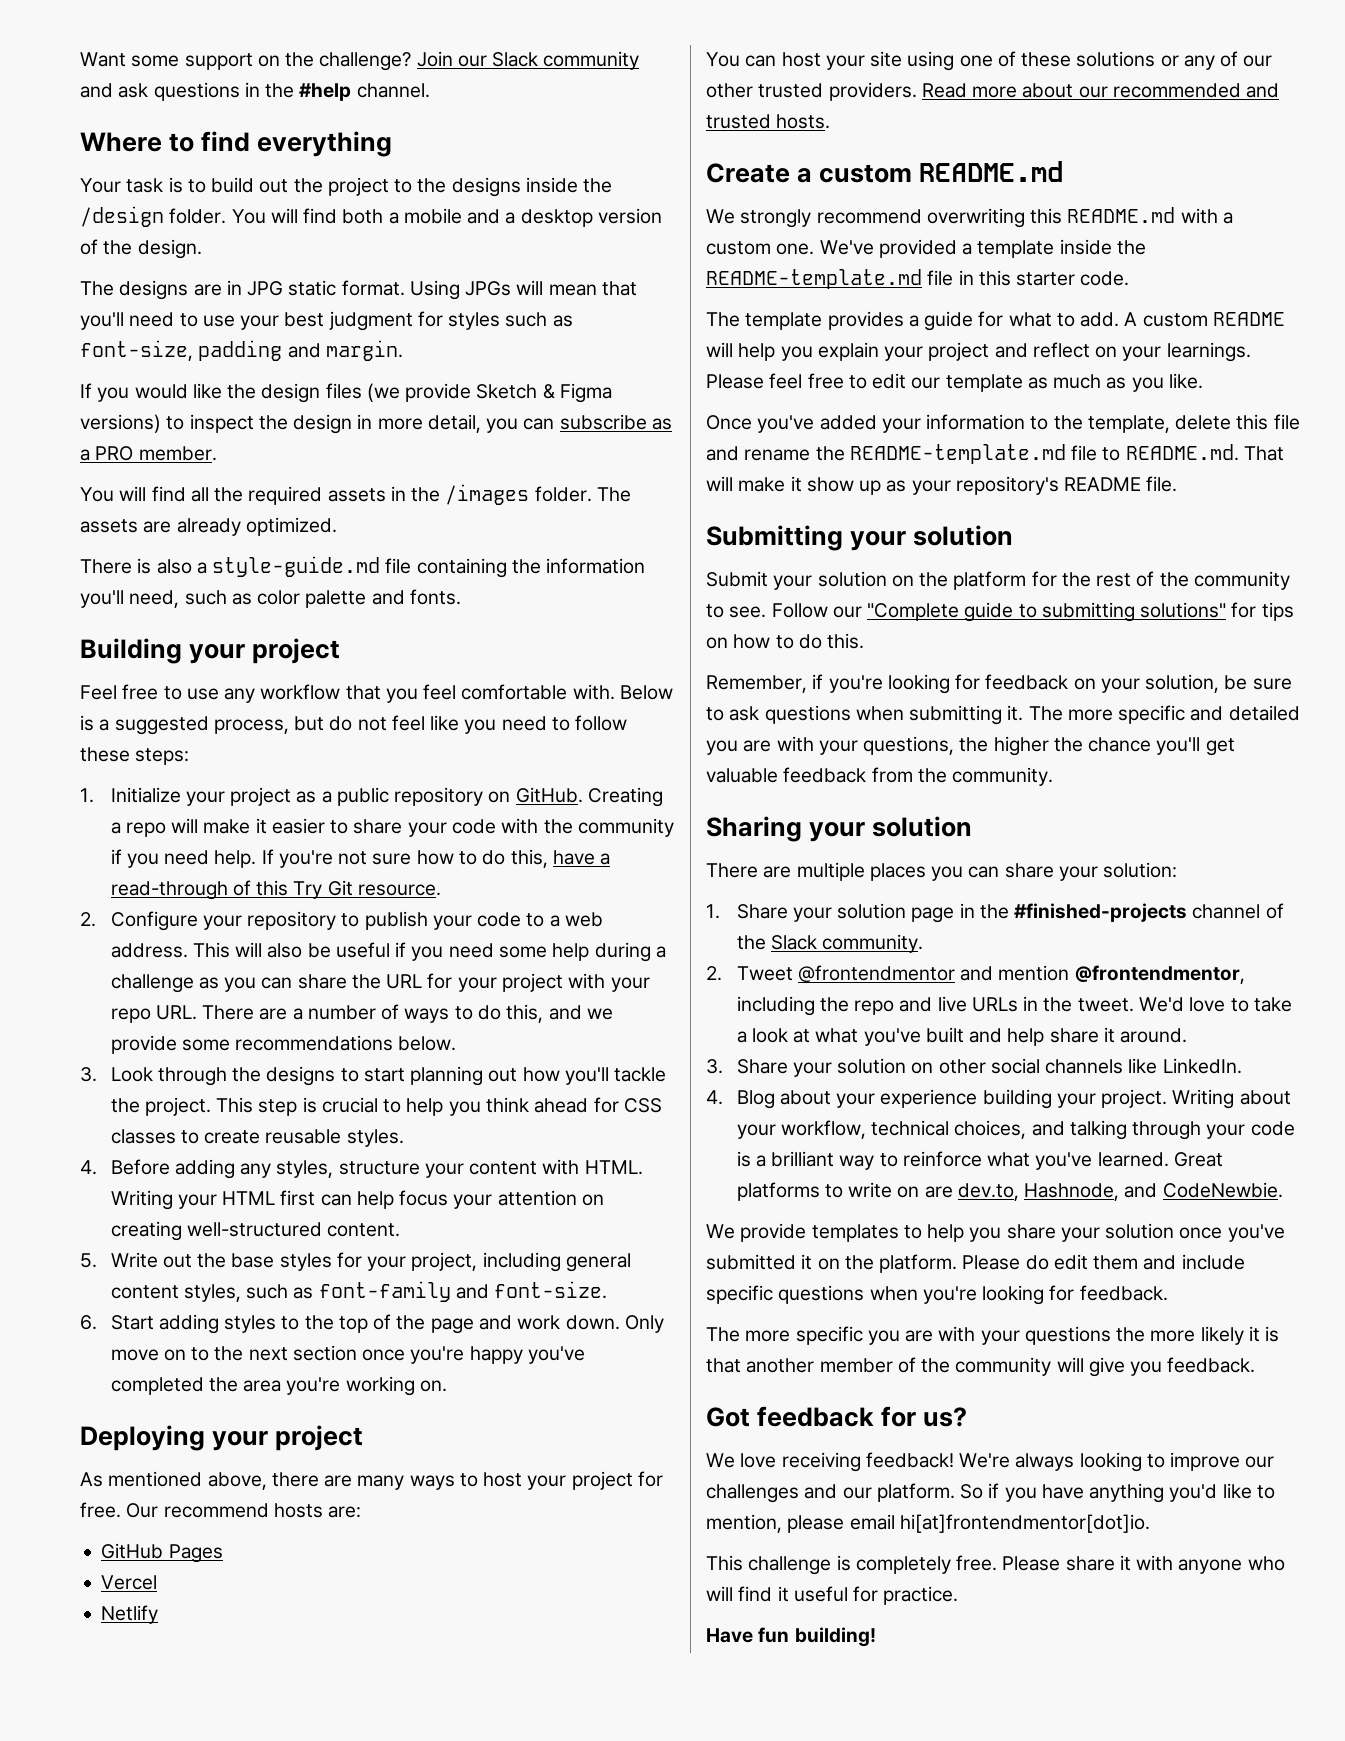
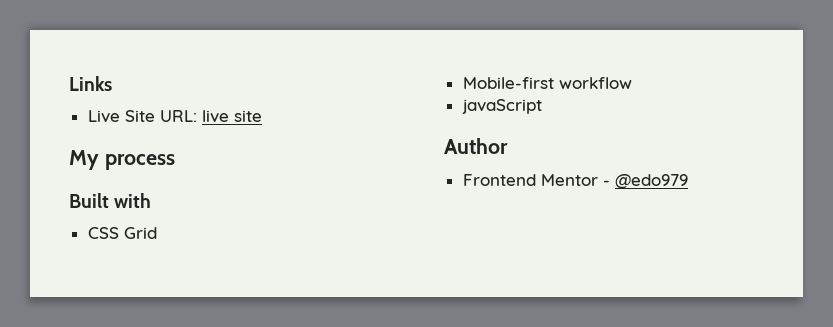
- Want some support on the challenge? Join our Slack community and ask questions in the #help channel.
- Where to find everything
- Your task is to build out the project to the designs inside the /design folder. You will find both a mobile and a desktop version of the design.
- The designs are in JPG static format. Using JPGs will mean that you'll need to use your best judgment for styles such as font-size, padding and margin.
- If you would like the design files (we provide Sketch & Figma versions) to inspect the design in more detail, you can subscribe as a PRO member.
- You will find all the required assets in the /images folder. The assets are already optimized.
- There is also a style-guide.md file containing the information you'll need, such as color palette and fonts.
- Building your project
- Feel free to use any workflow that you feel comfortable with. Below is a suggested process, but do not feel like you need to follow these steps:
- 1. Initialize your project as a public repository on GitHub. Creating a repo will make it easier to share your code with the community if you need help. If you're not sure how to do this, have a read-through of this Try Git resource.
- 2. Configure your repository to publish your code to a web address. This will also be useful if you need some help during a challenge as you can share the URL for your project with your repo URL. There are a number of ways to do this, and we provide some recommendations below.
- 3. Look through the designs to start planning out how you'll tackle the project. This step is crucial to help you think ahead for CSS classes to create reusable styles.
- 4. Before adding any styles, structure your content with HTML. Writing your HTML first can help focus your attention on creating well-structured content.
- 5. Write out the base styles for your project, including general content styles, such as font-family and font-size.
- 6. Start adding styles to the top of the page and work down. Only move on to the next section once you're happy you've completed the area you're working on.
- Deploying your project
- As mentioned above, there are many ways to host your project for free. Our recommend hosts are:
- GitHub Pages
- Vercel
- Netlify
- You can host your site using one of these solutions or any of our other trusted providers. Read more about our recommended and trusted hosts.
- Create a custom README.md
- We strongly recommend overwriting this README.md with a custom one. We've provided a template inside the README-template.md file in this starter code.
- The template provides a guide for what to add. A custom README will help you explain your project and reflect on your learnings. Please feel free to edit our template as much as you like.
- Once you've added your information to the template, delete this file and rename the README-template.md file to README.md. That will make it show up as your repository's README file.
- Submitting your solution
- Submit your solution on the platform for the rest of the community to see. Follow our "Complete guide to submitting solutions" for tips on how to do this.
- Remember, if you're looking for feedback on your solution, be sure to ask questions when submitting it. The more specific and detailed you are with your questions, the higher the chance you'll get valuable feedback from the community.
- Sharing your solution
- There are multiple places you can share your solution:
- 1. Share your solution page in the #finished-projects channel of the Slack community.
- 2. Tweet @frontendmentor and mention @frontendmentor, including the repo and live URLs in the tweet. We'd love to take a look at what you've built and help share it around.
- 3. Share your solution on other social channels like LinkedIn.
- 4. Blog about your experience building your project. Writing about your workflow, technical choices, and talking through your code is a brilliant way to reinforce what you've learned. Great platforms to write on are dev.to, Hashnode, and CodeNewbie.
- We provide templates to help you share your solution once you've submitted it on the platform. Please do edit them and include specific questions when you're looking for feedback.
- The more specific you are with your questions the more likely it is that another member of the community will give you feedback.
- Got feedback for us?
- We love receiving feedback! We're always looking to improve our challenges and our platform. So if you have anything you'd like to mention, please email hi[at]frontendmentor[dot]io.
- This challenge is completely free. Please share it with anyone who will find it useful for practice.
- Have fun building!
+ Links
+ Live Site URL: live site
+ My process
+ Built with
+ CSS Grid
+ Mobile-first workflow
+ javaScript
+ Author
+ Frontend Mentor - @edo979

